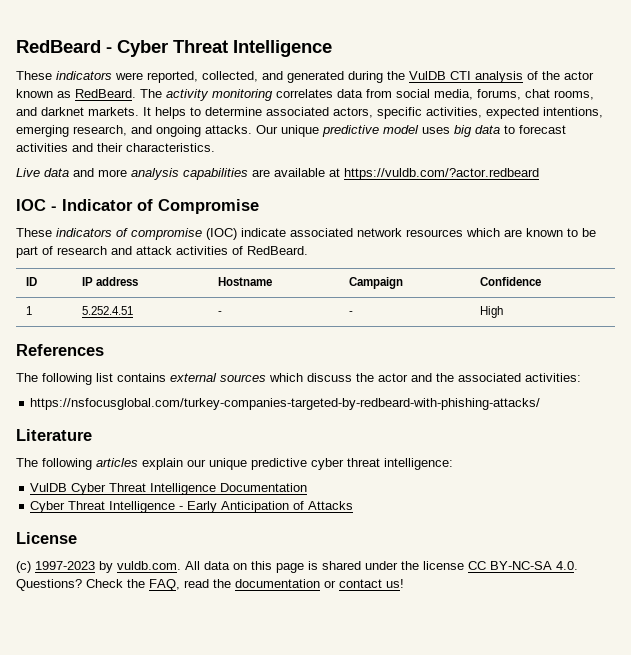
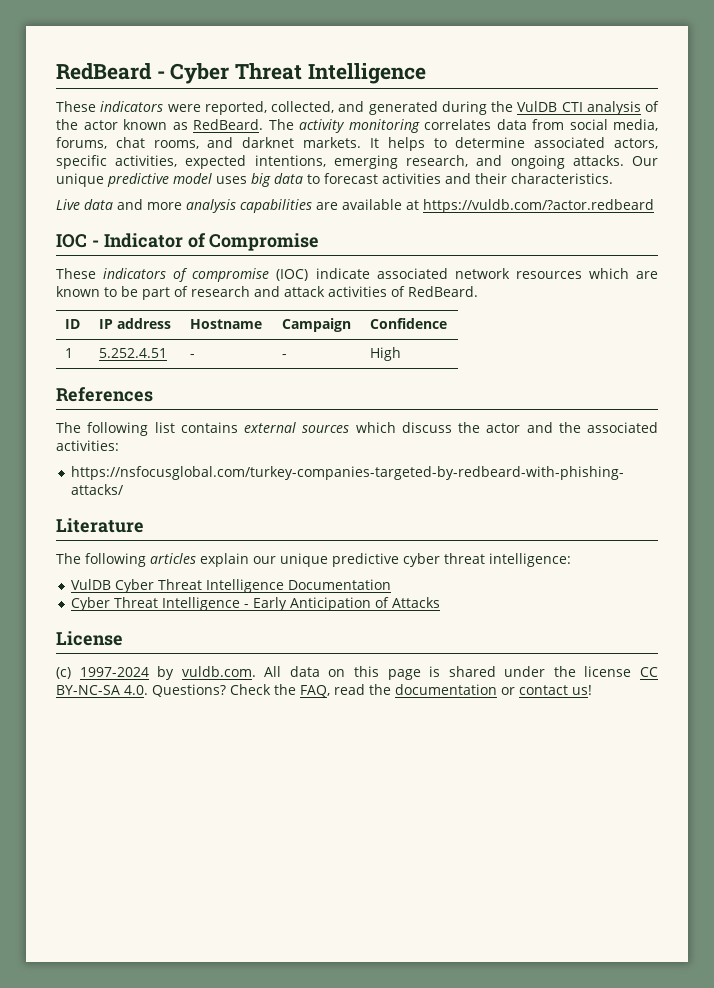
- (c) 1997-2023 by vuldb.com. All data on this page is shared under the license CC BY-NC-SA 4.0. Questions?
+ (c) 1997-2024 by vuldb.com. All data on this page is shared under the license CC BY-NC-SA 4.0. Questions?

